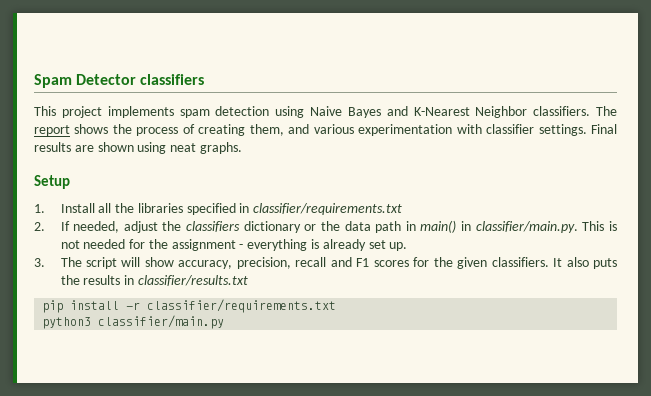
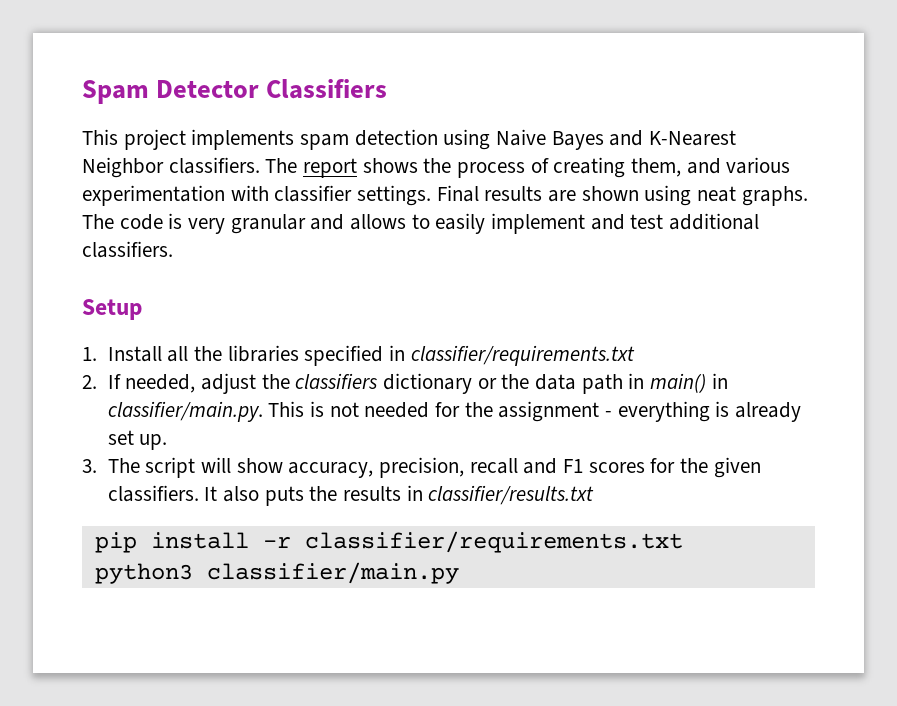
- Spam Detector classifiers
+ Spam Detector Classifiers
+ The code is very granular and allows to easily implement and test additional classifiers.

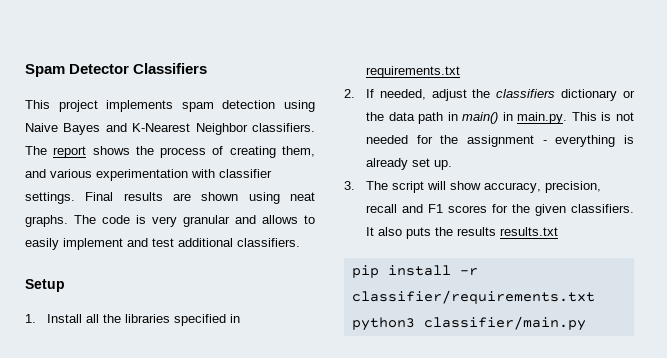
- 1. Install all the libraries specified in classifier/requirements.txt
+ 1. Install all the libraries specified in requirements.txt
- 2. If needed, adjust the classifiers dictionary or the data path in main() in classifier/main.py. This is not needed for the assignment - everything is already set up.
+ 2. If needed, adjust the classifiers dictionary or the data path in main() in main.py. This is not needed for the assignment - everything is already set up.
- It also puts the results in classifier/results.txt
+ It also puts the results results.txt

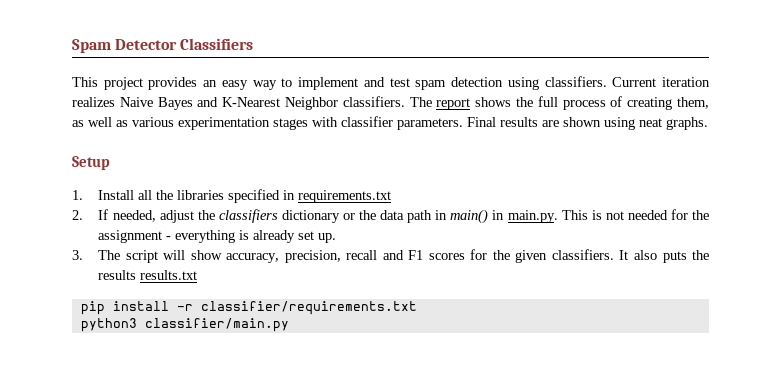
- This project implements spam detection using Naive Bayes and K-Nearest Neighbor classifiers.
+ This project provides an easy way to implement and test spam detection using classifiers. Current iteration realizes Naive Bayes and K-Nearest Neighbor classifiers.
- The report shows the process of creating them, and various experimentation with classifier settings.
+ The report shows the full process of creating them, as well as various experimentation stages with classifier parameters.
- The code is very granular and allows to easily implement and test additional classifiers.

